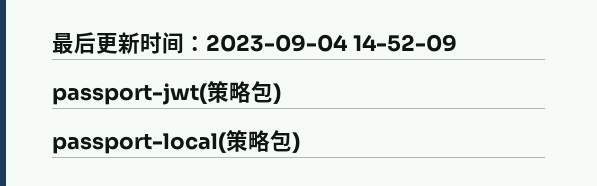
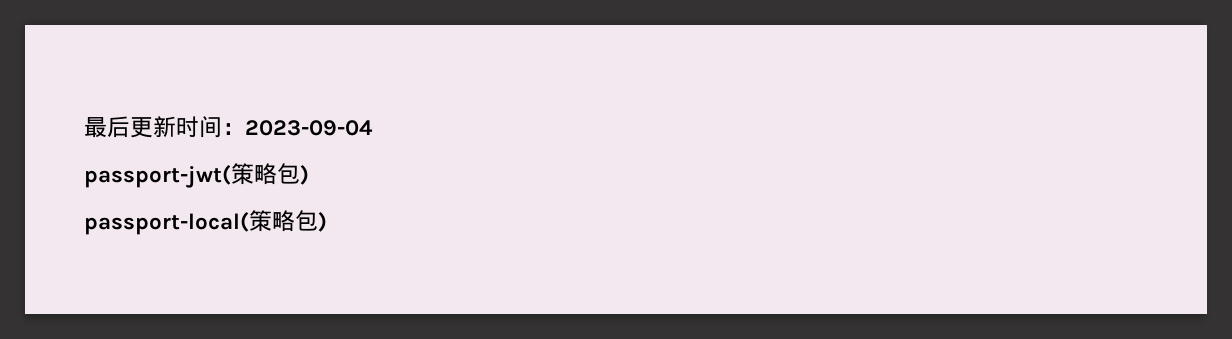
- 最后更新时间：2023-09-04 14-52-09
+ 最后更新时间：2023-09-04

